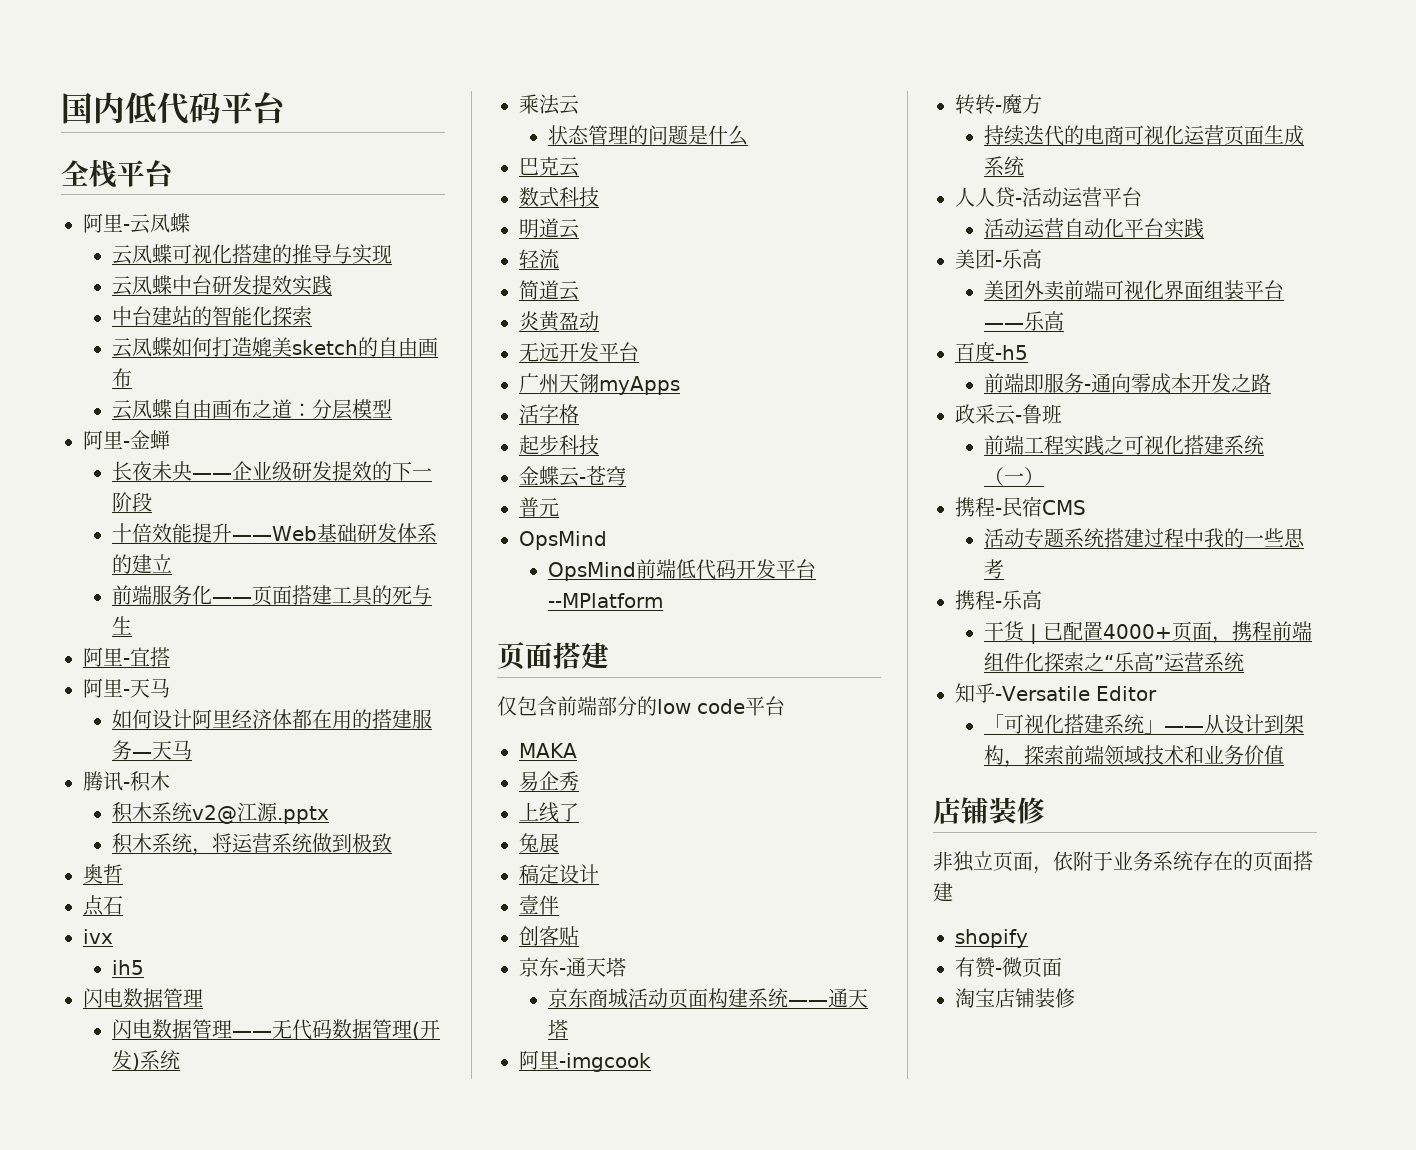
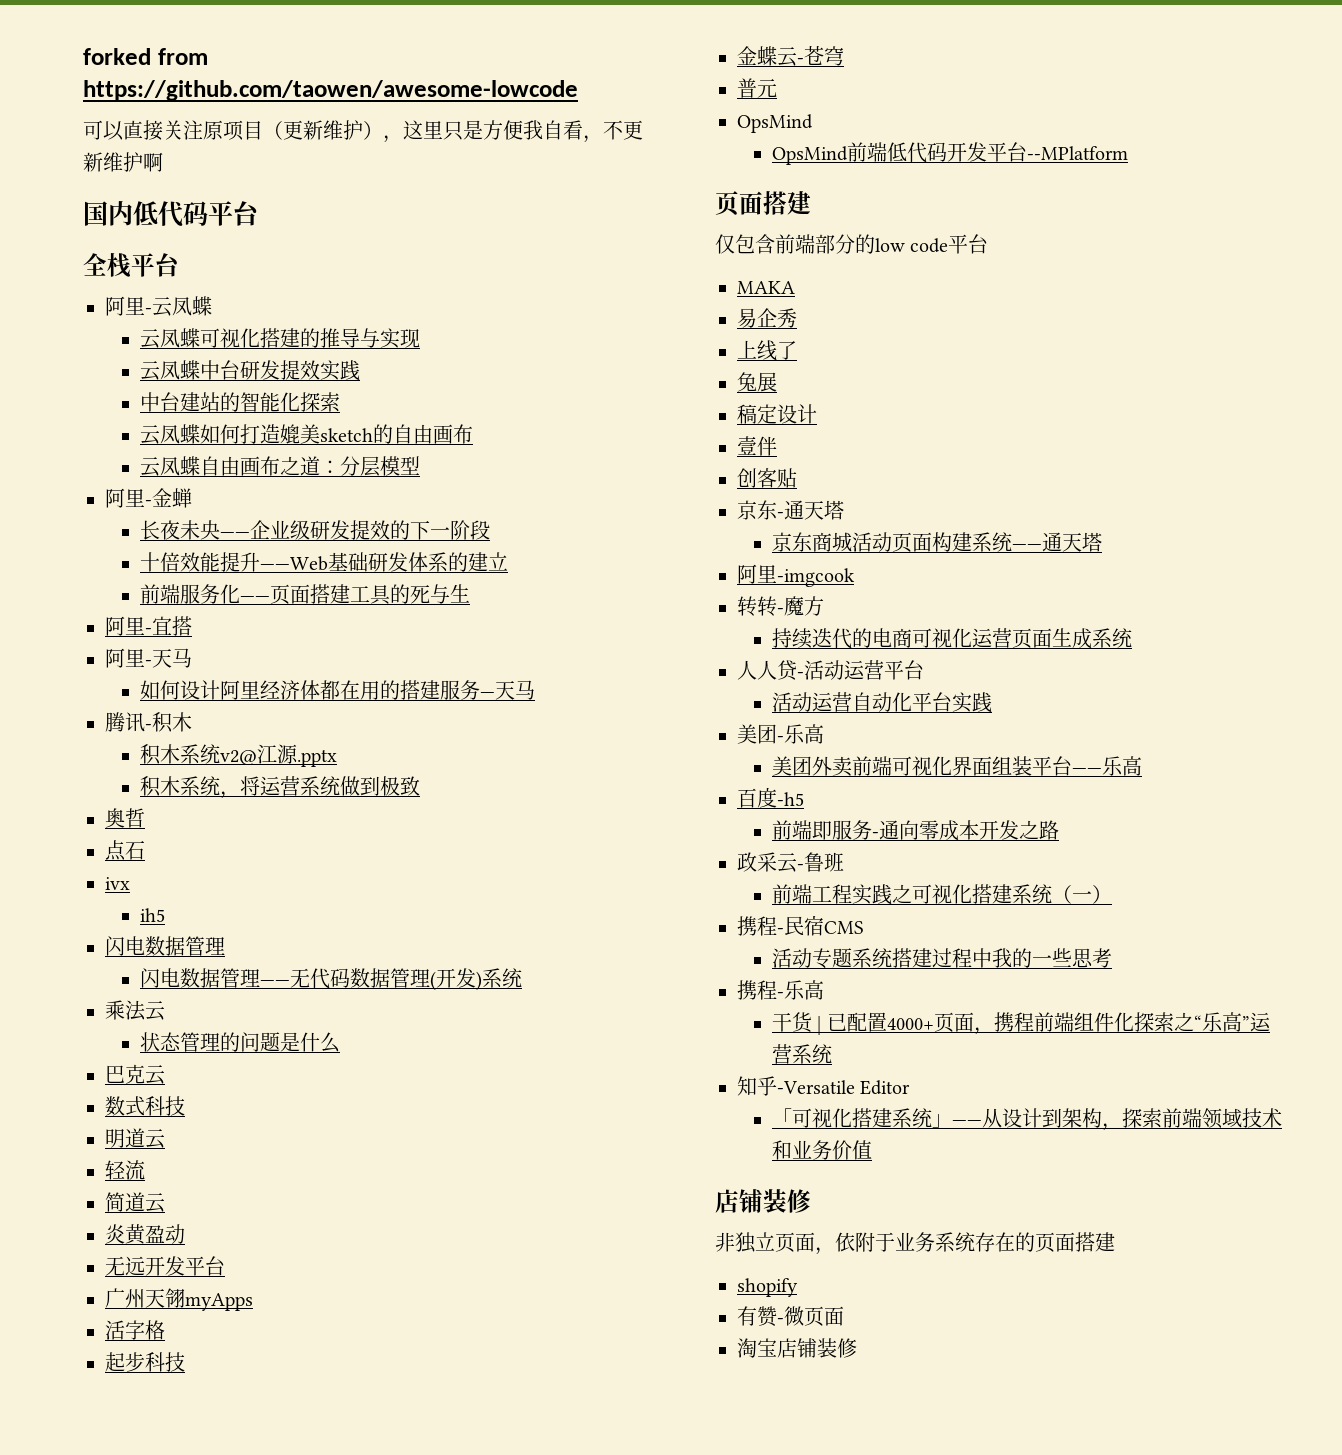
+ forked from https://github.com/taowen/awesome-lowcode
+ 可以直接关注原项目（更新维护），这里只是方便我自看，不更新维护啊

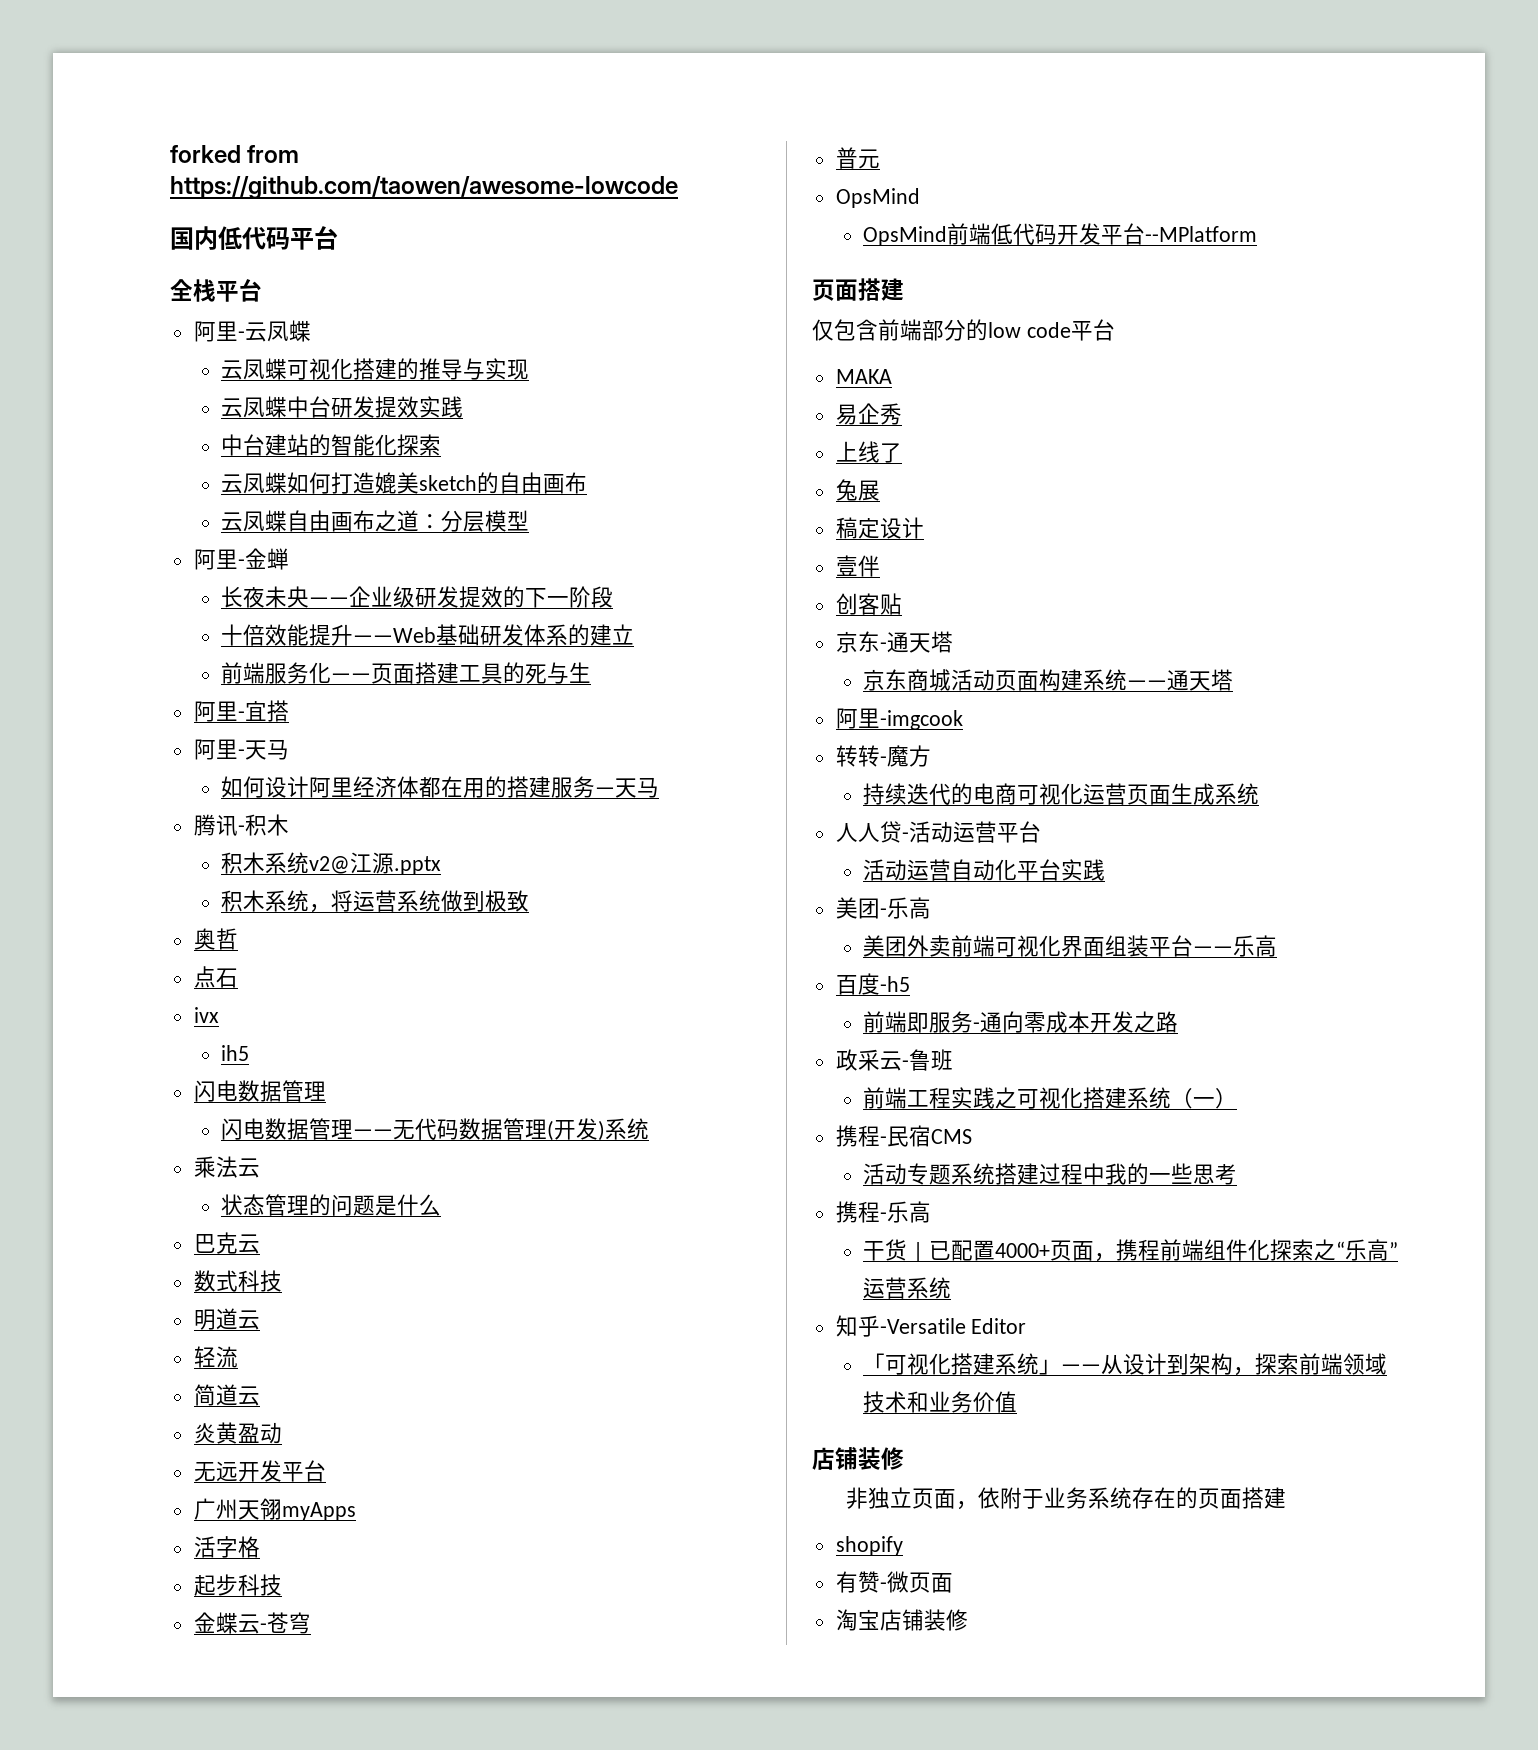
- 可以直接关注原项目（更新维护），这里只是方便我自看，不更新维护啊

